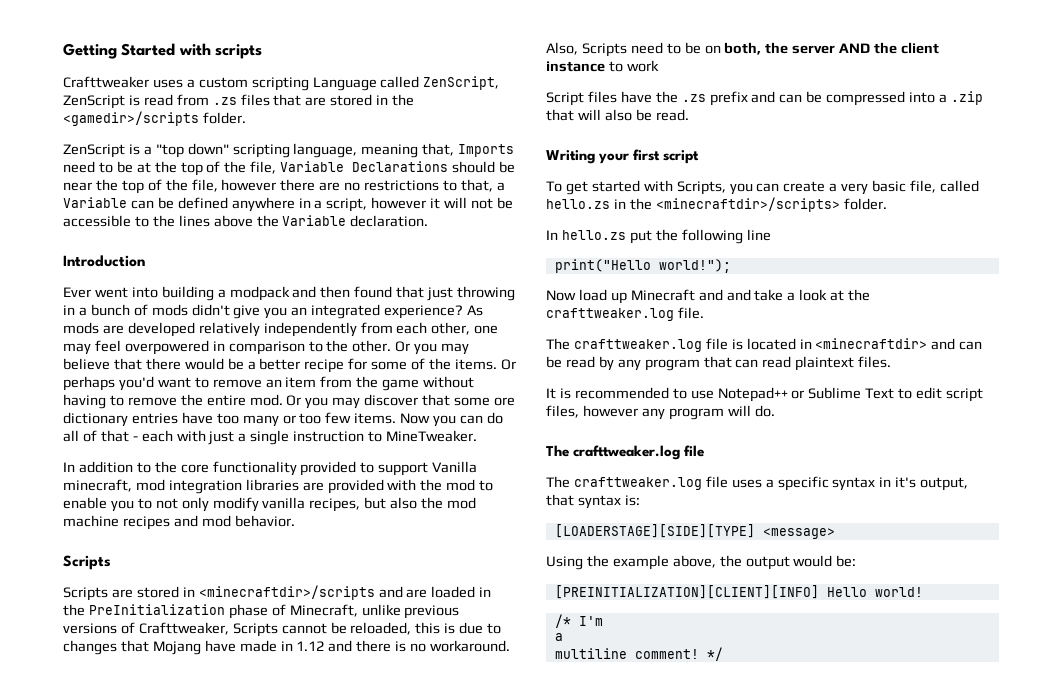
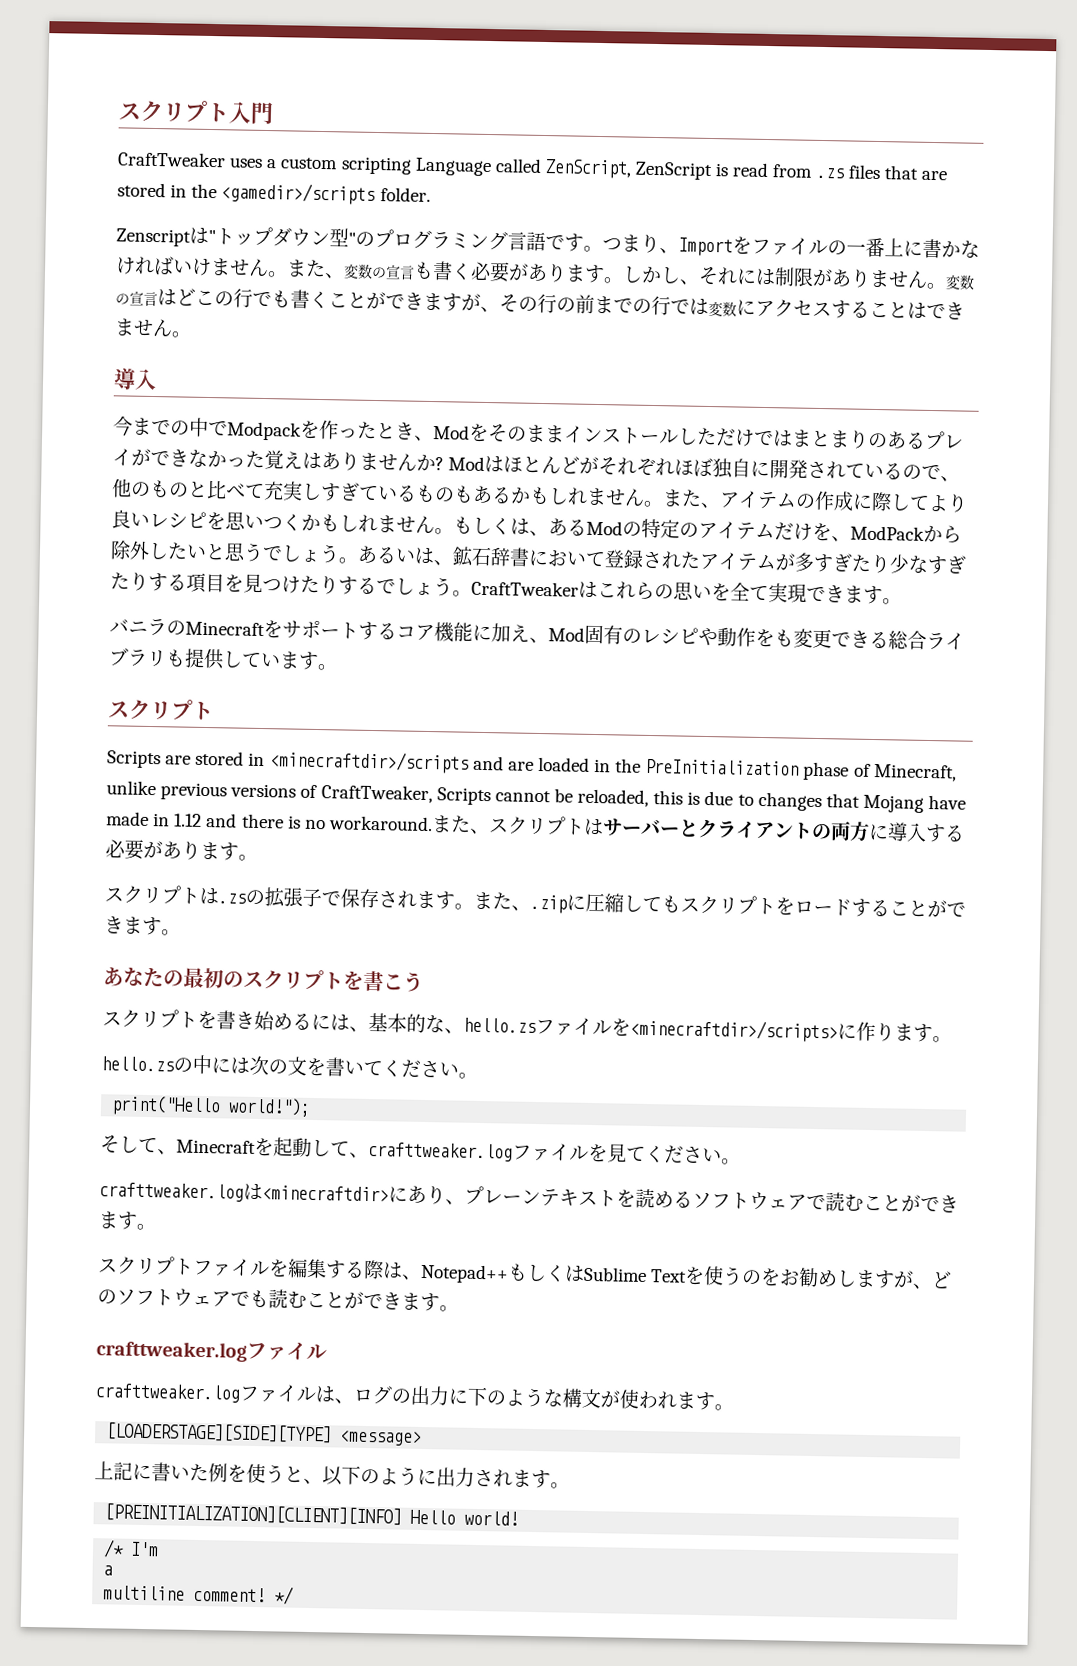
- Getting Started with scripts
- Crafttweaker uses a custom scripting Language called ZenScript, ZenScript is read from .zs files that are stored in the <gamedir>/scripts folder.
+ スクリプト入門
+ CraftTweaker uses a custom scripting Language called ZenScript, ZenScript is read from .zs files that are stored in the <gamedir>/scripts folder.
- ZenScript is a "top down" scripting language, meaning that, Imports need to be at the top of the file, Variable Declarations should be near the top of the file, however there are no restrictions to that, a Variable can be defined anywhere in a script, however it will not be accessible to the lines above the Variable declaration.
- Introduction
- Ever went into building a modpack and then found that just throwing in a bunch of mods didn't give you an integrated experience? As mods are developed relatively independently from each other, one may feel overpowered in comparison to the other. Or you may believe that there would be a better recipe for some of the items. Or perhaps you'd want to remove an item from the game without having to remove the entire mod. Or you may discover that some ore dictionary entries have too many or too few items. Now you can do all of that - each with just a single instruction to MineTweaker.
- In addition to the core functionality provided to support Vanilla minecraft, mod integration libraries are provided with the mod to enable you to not only modify vanilla recipes, but also the mod machine recipes and mod behavior.
- Scripts
+ Zenscriptは"トップダウン型"のプログラミング言語です。つまり、Importをファイルの一番上に書かなければいけません。また、変数の宣言も書く必要があります。しかし、それには制限がありません。変数の宣言はどこの行でも書くことができますが、その行の前までの行では変数にアクセスすることはできません。
+ 導入
+ 今までの中でModpackを作ったとき、Modをそのままインストールしただけではまとまりのあるプレイができなかった覚えはありませんか? Modはほとんどがそれぞれほぼ独自に開発されているので、他のものと比べて充実しすぎているものもあるかもしれません。また、アイテムの作成に際してより良いレシピを思いつくかもしれません。もしくは、あるModの特定のアイテムだけを、ModPackから除外したいと思うでしょう。あるいは、鉱石辞書において登録されたアイテムが多すぎたり少なすぎたりする項目を見つけたりするでしょう。CraftTweakerはこれらの思いを全て実現できます。
+ バニラのMinecraftをサポートするコア機能に加え、Mod固有のレシピや動作をも変更できる総合ライブラリも提供しています。
+ スクリプト
- Scripts are stored in <minecraftdir>/scripts and are loaded in the PreInitialization phase of Minecraft, unlike previous versions of Crafttweaker, Scripts cannot be reloaded, this is due to changes that Mojang have made in 1.12 and there is no workaround.
+ Scripts are stored in <minecraftdir>/scripts and are loaded in the PreInitialization phase of Minecraft, unlike previous versions of CraftTweaker, Scripts cannot be reloaded, this is due to changes that Mojang have made in 1.12 and there is no workaround.
- Also, Scripts need to be on both, the server AND the client instance to work
- Script files have the .zs prefix and can be compressed into a .zip that will also be read.
- Writing your first script
- To get started with Scripts, you can create a very basic file, called hello.zs in the <minecraftdir>/scripts> folder.
- In hello.zs put the following line
+ また、スクリプトはサーバーとクライアントの両方に導入する必要があります。
+ スクリプトは.zsの拡張子で保存されます。また、.zipに圧縮してもスクリプトをロードすることができます。
+ あなたの最初のスクリプトを書こう
+ スクリプトを書き始めるには、基本的な、hello.zsファイルを<minecraftdir>/scripts>に作ります。
+ hello.zsの中には次の文を書いてください。
  print("Hello world!");
- Now load up Minecraft and and take a look at the crafttweaker.log file.
- The crafttweaker.log file is located in <minecraftdir> and can be read by any program that can read plaintext files.
- It is recommended to use Notepad++ or Sublime Text to edit script files, however any program will do.
- The crafttweaker.log file
- The crafttweaker.log file uses a specific syntax in it's output, that syntax is:
+ そして、Minecraftを起動して、crafttweaker.logファイルを見てください。
+ crafttweaker.logは<minecraftdir>にあり、プレーンテキストを読めるソフトウェアで読むことができます。
+ スクリプトファイルを編集する際は、Notepad++もしくはSublime Textを使うのをお勧めしますが、どのソフトウェアでも読むことができます。
+ crafttweaker.logファイル
+ crafttweaker.logファイルは、ログの出力に下のような構文が使われます。
  [LOADERSTAGE][SIDE][TYPE] <message>
- Using the example above, the output would be:
+ 上記に書いた例を使うと、以下のように出力されます。

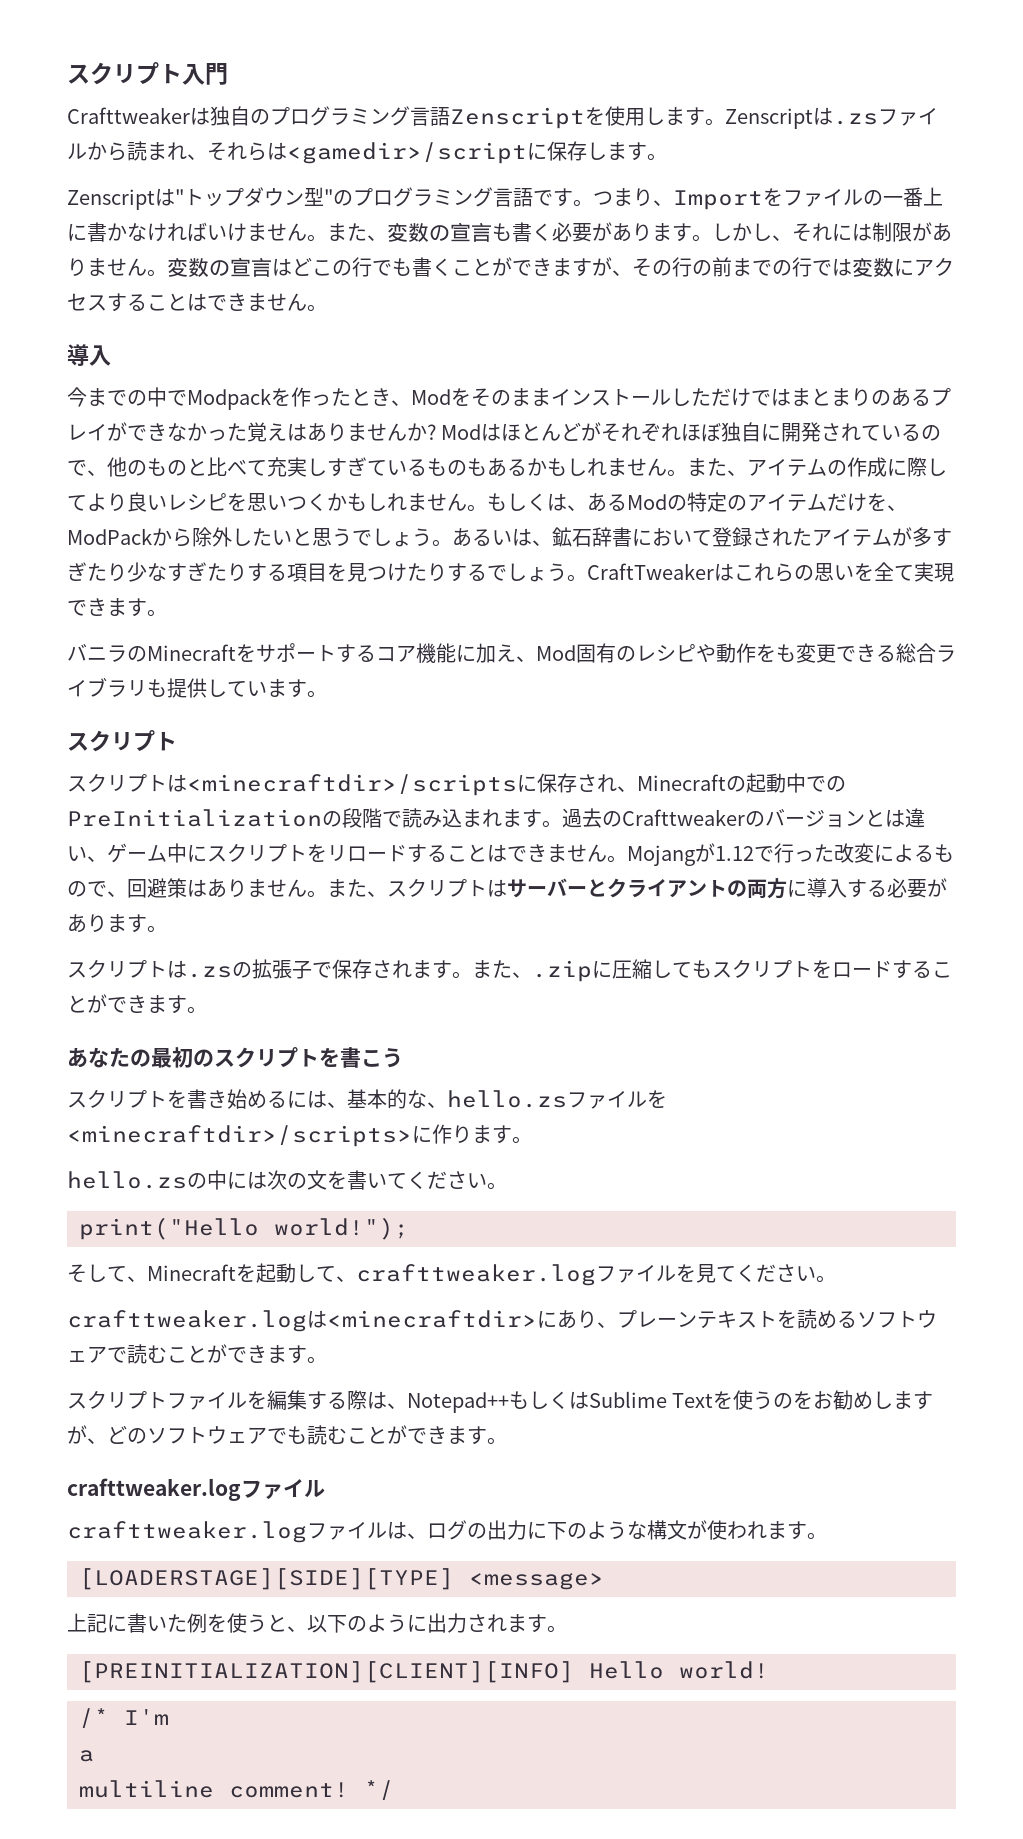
- CraftTweaker uses a custom scripting Language called ZenScript, ZenScript is read from .zs files that are stored in the <gamedir>/scripts folder.
+ Crafttweakerは独自のプログラミング言語Zenscriptを使用します。Zenscriptは.zsファイルから読まれ、それらは<gamedir>/scriptに保存します。
- Scripts are stored in <minecraftdir>/scripts and are loaded in the PreInitialization phase of Minecraft, unlike previous versions of CraftTweaker, Scripts cannot be reloaded, this is due to changes that Mojang have made in 1.12 and there is no workaround.
+ スクリプトは<minecraftdir>/scriptsに保存され、Minecraftの起動中でのPreInitializationの段階で読み込まれます。過去のCrafttweakerのバージョンとは違い、ゲーム中にスクリプトをリロードすることはできません。Mojangが1.12で行った改変によるもので、回避策はありません。

